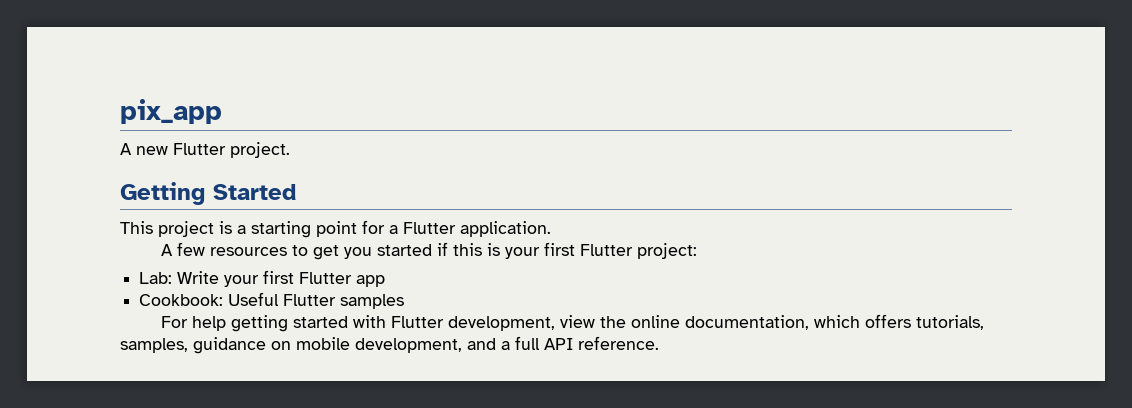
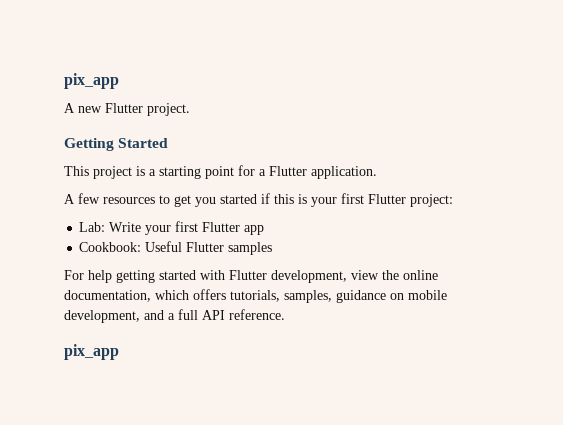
  For help getting started with Flutter development, view the online documentation, which offers tutorials, samples, guidance on mobile development, and a full API reference.
+ pix_app

